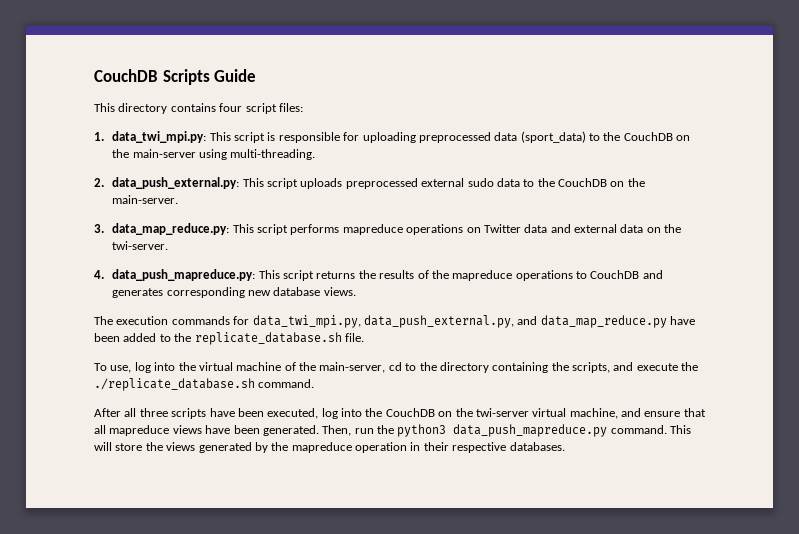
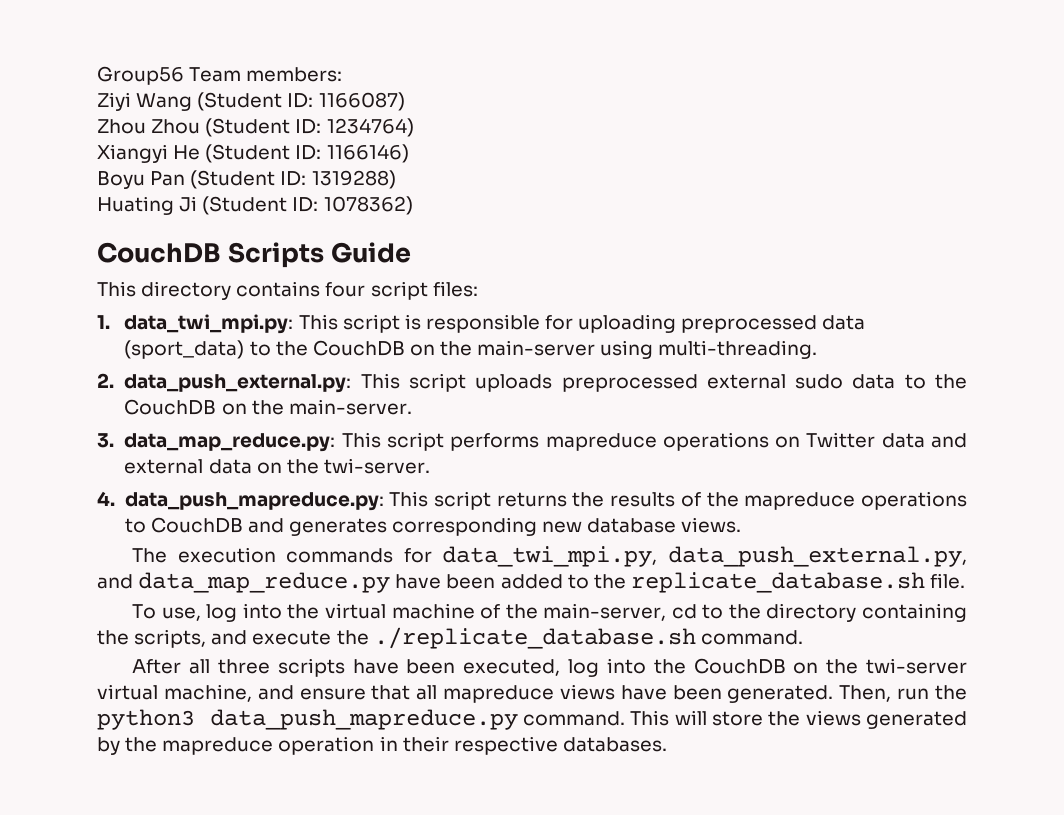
+ Group56 Team members:
+ Ziyi Wang (Student ID: 1166087)
+ Zhou Zhou (Student ID: 1234764)
+ Xiangyi He (Student ID: 1166146)
+ Boyu Pan (Student ID: 1319288)
+ Huating Ji (Student ID: 1078362)

